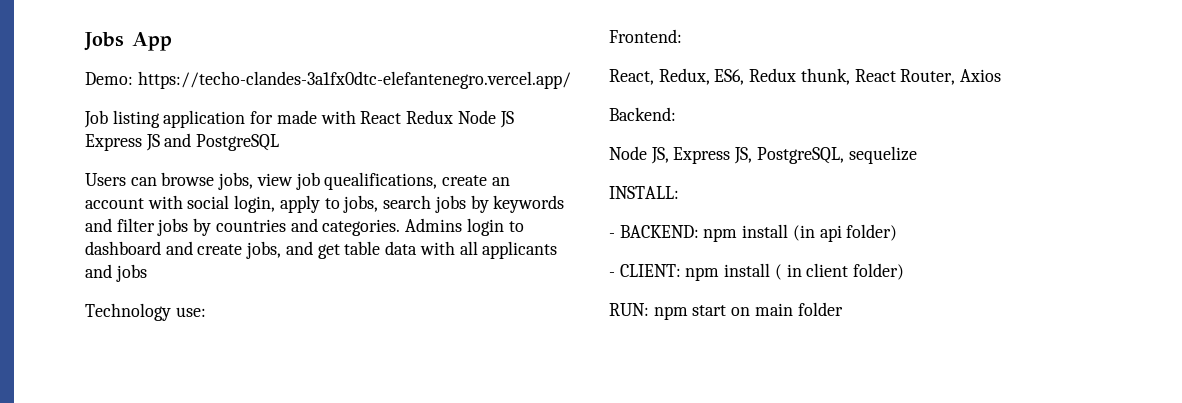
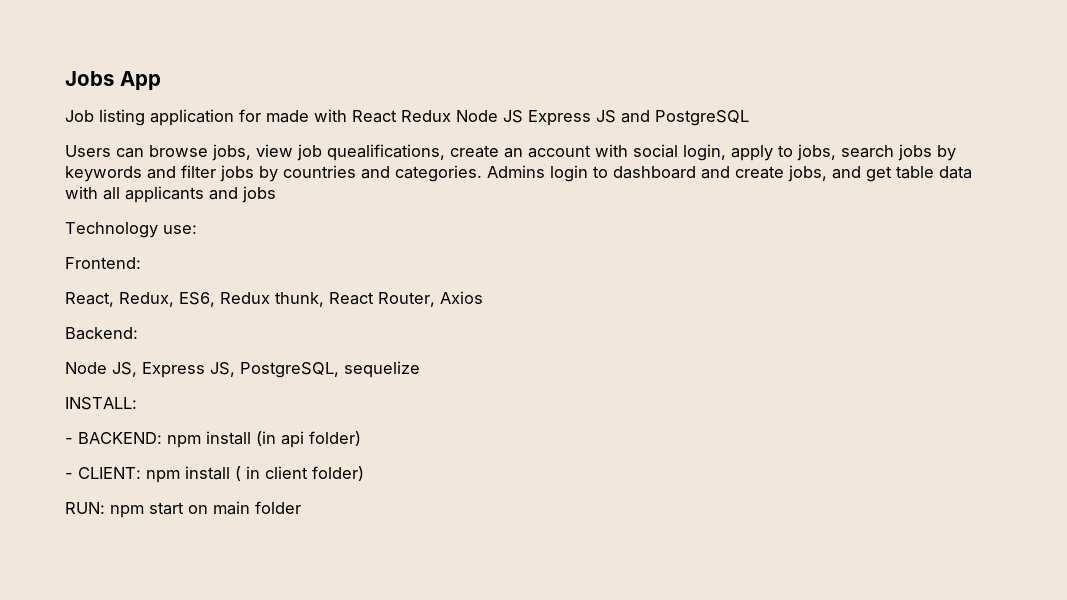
- Demo: https://techo-clandes-3a1fx0dtc-elefantenegro.vercel.app/

